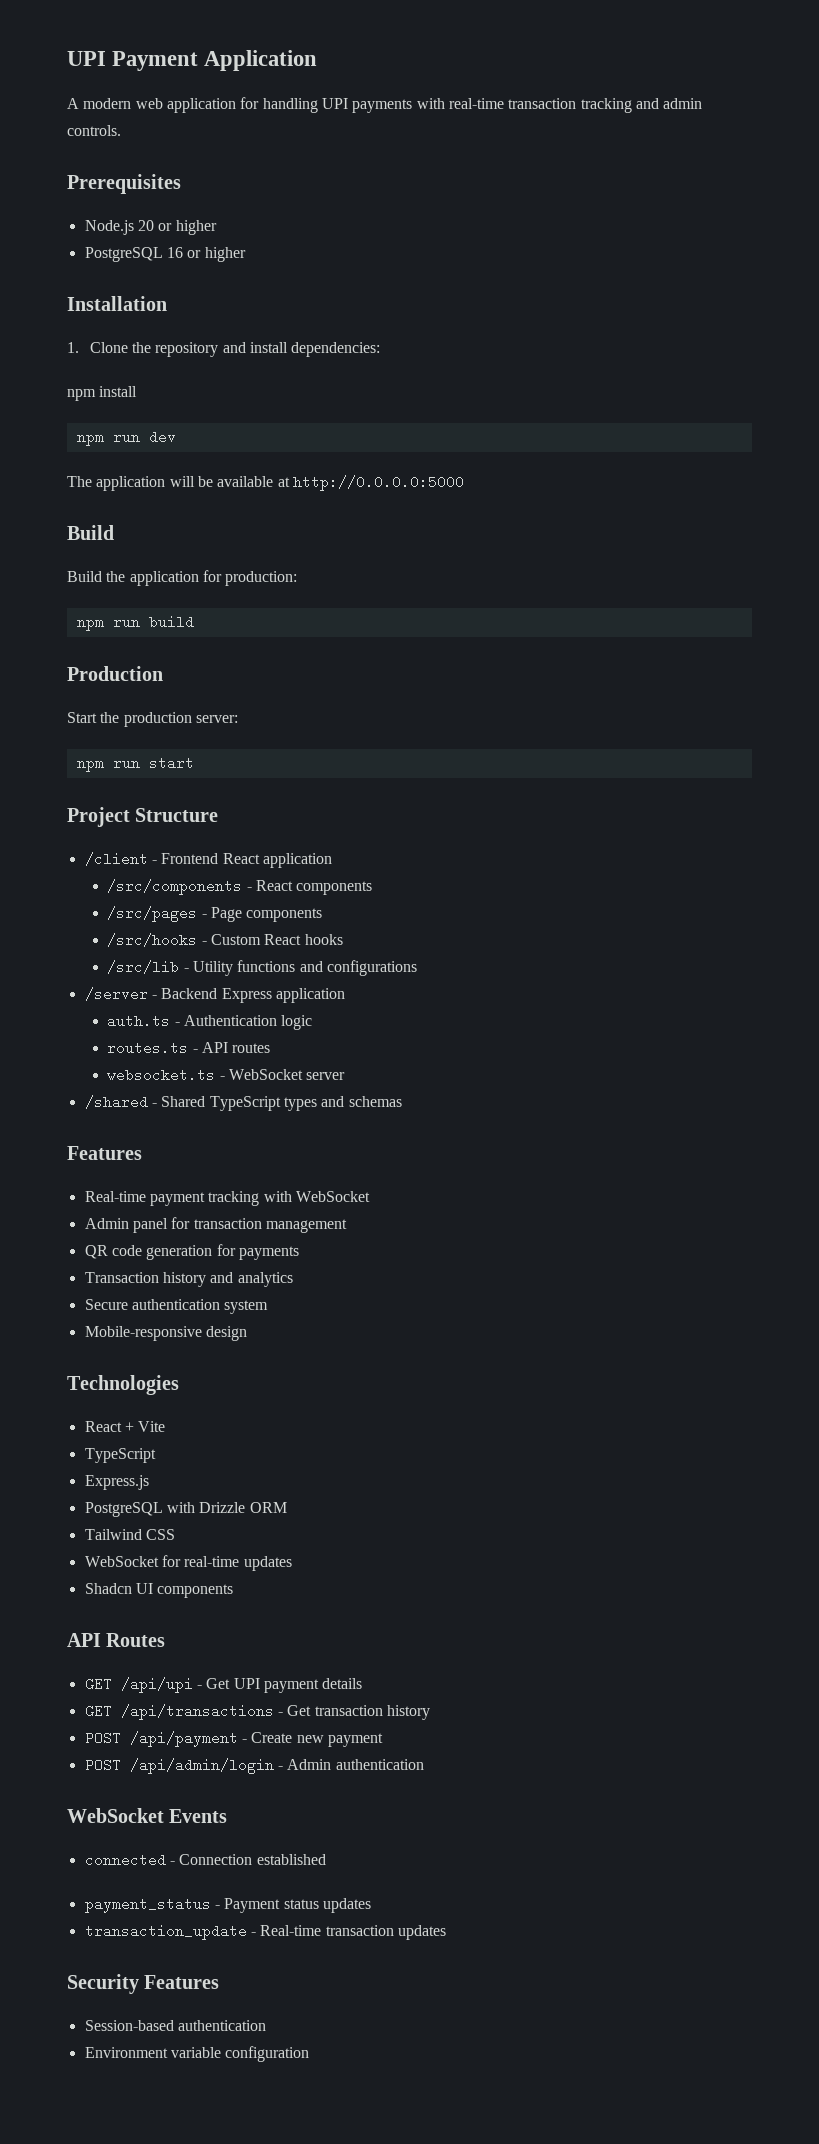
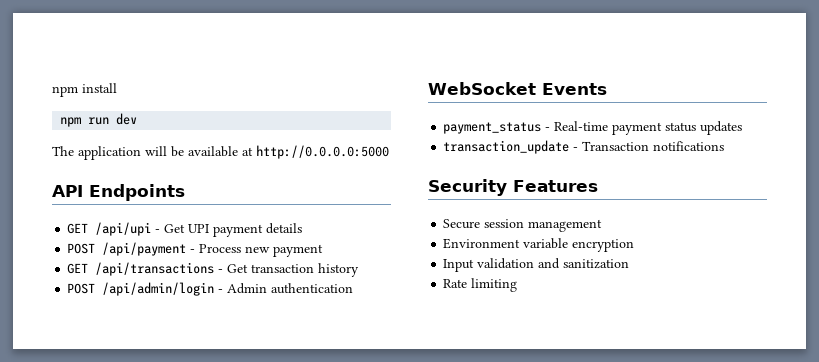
- UPI Payment Application
- A modern web application for handling UPI payments with real-time transaction tracking and admin controls.
- Prerequisites
- Node.js 20 or higher
- PostgreSQL 16 or higher
- Installation
- 1. Clone the repository and install dependencies:
  The application will be available at http://0.0.0.0:5000
- Build
- Build the application for production:
- npm run build
- Production
- Start the production server:
- npm run start
- Project Structure
- /client - Frontend React application
- /src/components - React components
- /src/pages - Page components
- /src/hooks - Custom React hooks
- /src/lib - Utility functions and configurations
- /server - Backend Express application
- auth.ts - Authentication logic
- routes.ts - API routes
- websocket.ts - WebSocket server
- /shared - Shared TypeScript types and schemas
- Features
- Real-time payment tracking with WebSocket
- Admin panel for transaction management
- QR code generation for payments
- Transaction history and analytics
- Secure authentication system
- Mobile-responsive design
- Technologies
- React + Vite
- TypeScript
- Express.js
- PostgreSQL with Drizzle ORM
- Tailwind CSS
- WebSocket for real-time updates
- Shadcn UI components
- API Routes
+ API Endpoints
+ POST /api/payment - Process new payment
- POST /api/payment - Create new payment
- connected - Connection established
- payment_status - Payment status updates
+ payment_status - Real-time payment status updates
- transaction_update - Real-time transaction updates
+ transaction_update - Transaction notifications
- Session-based authentication
+ Secure session management
- Environment variable configuration
+ Environment variable encryption
+ Input validation and sanitization
+ Rate limiting

